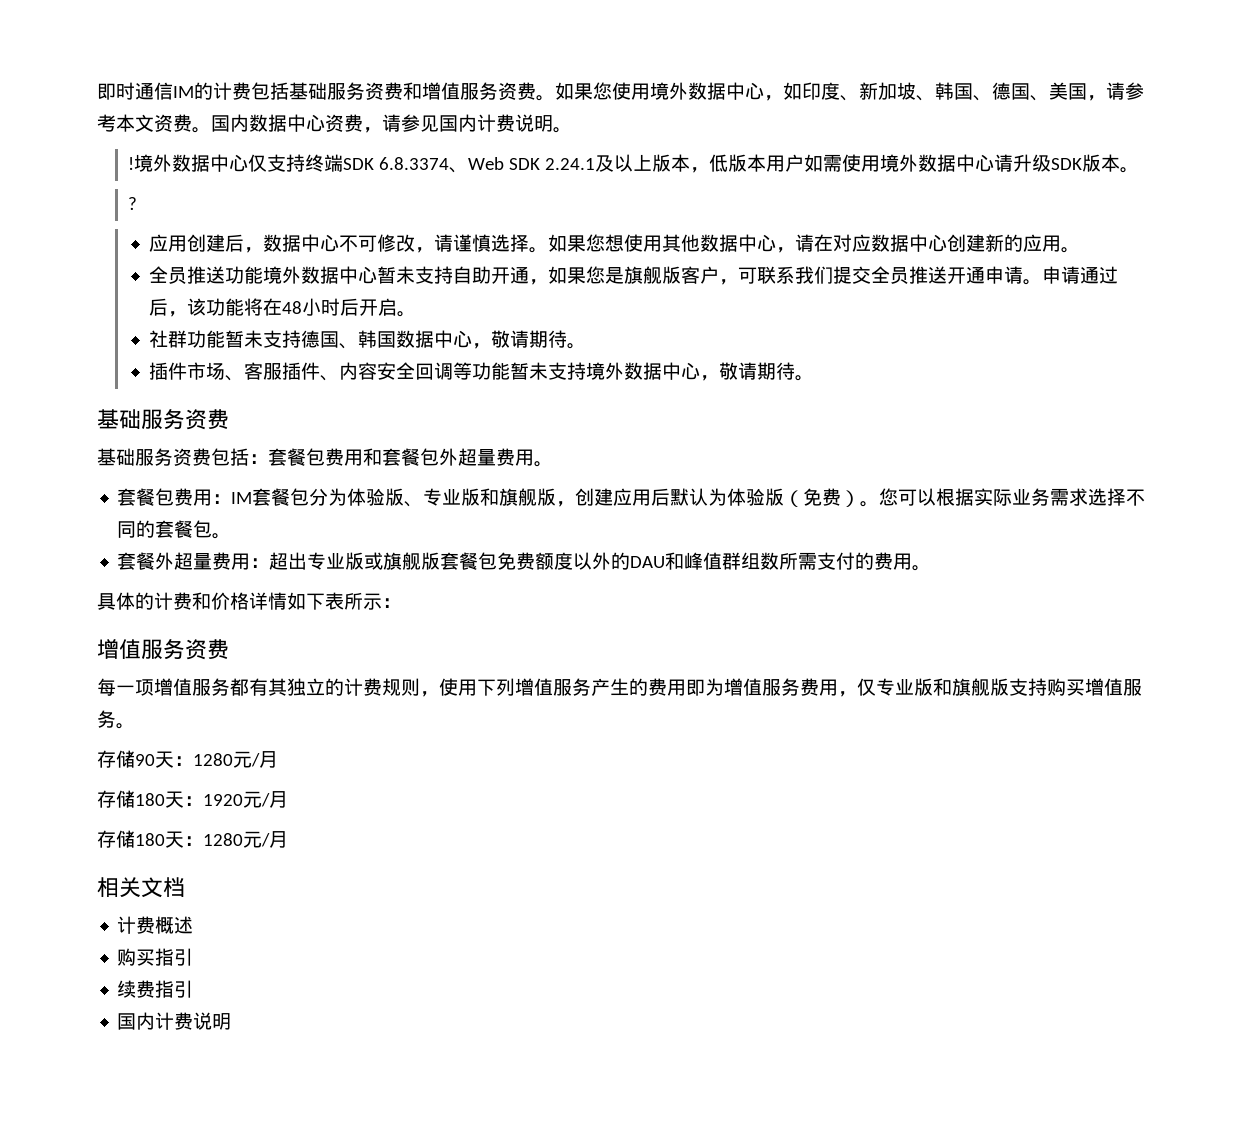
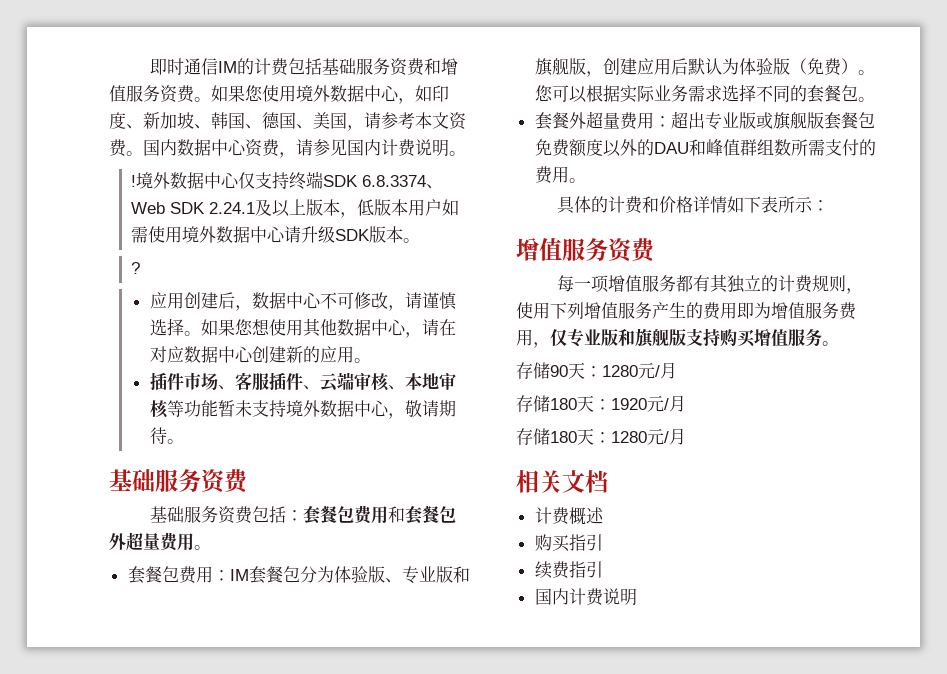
- 全员推送功能境外数据中心暂未支持自助开通，如果您是旗舰版客户，可联系我们提交全员推送开通申请。申请通过后，该功能将在48小时后开启。
- 社群功能暂未支持德国、韩国数据中心，敬请期待。
- 插件市场、客服插件、内容安全回调等功能暂未支持境外数据中心，敬请期待。
+ 插件市场、客服插件、云端审核、本地审核等功能暂未支持境外数据中心，敬请期待。

